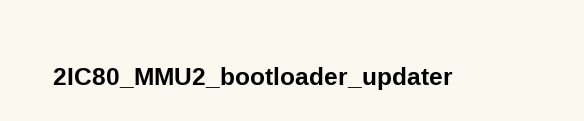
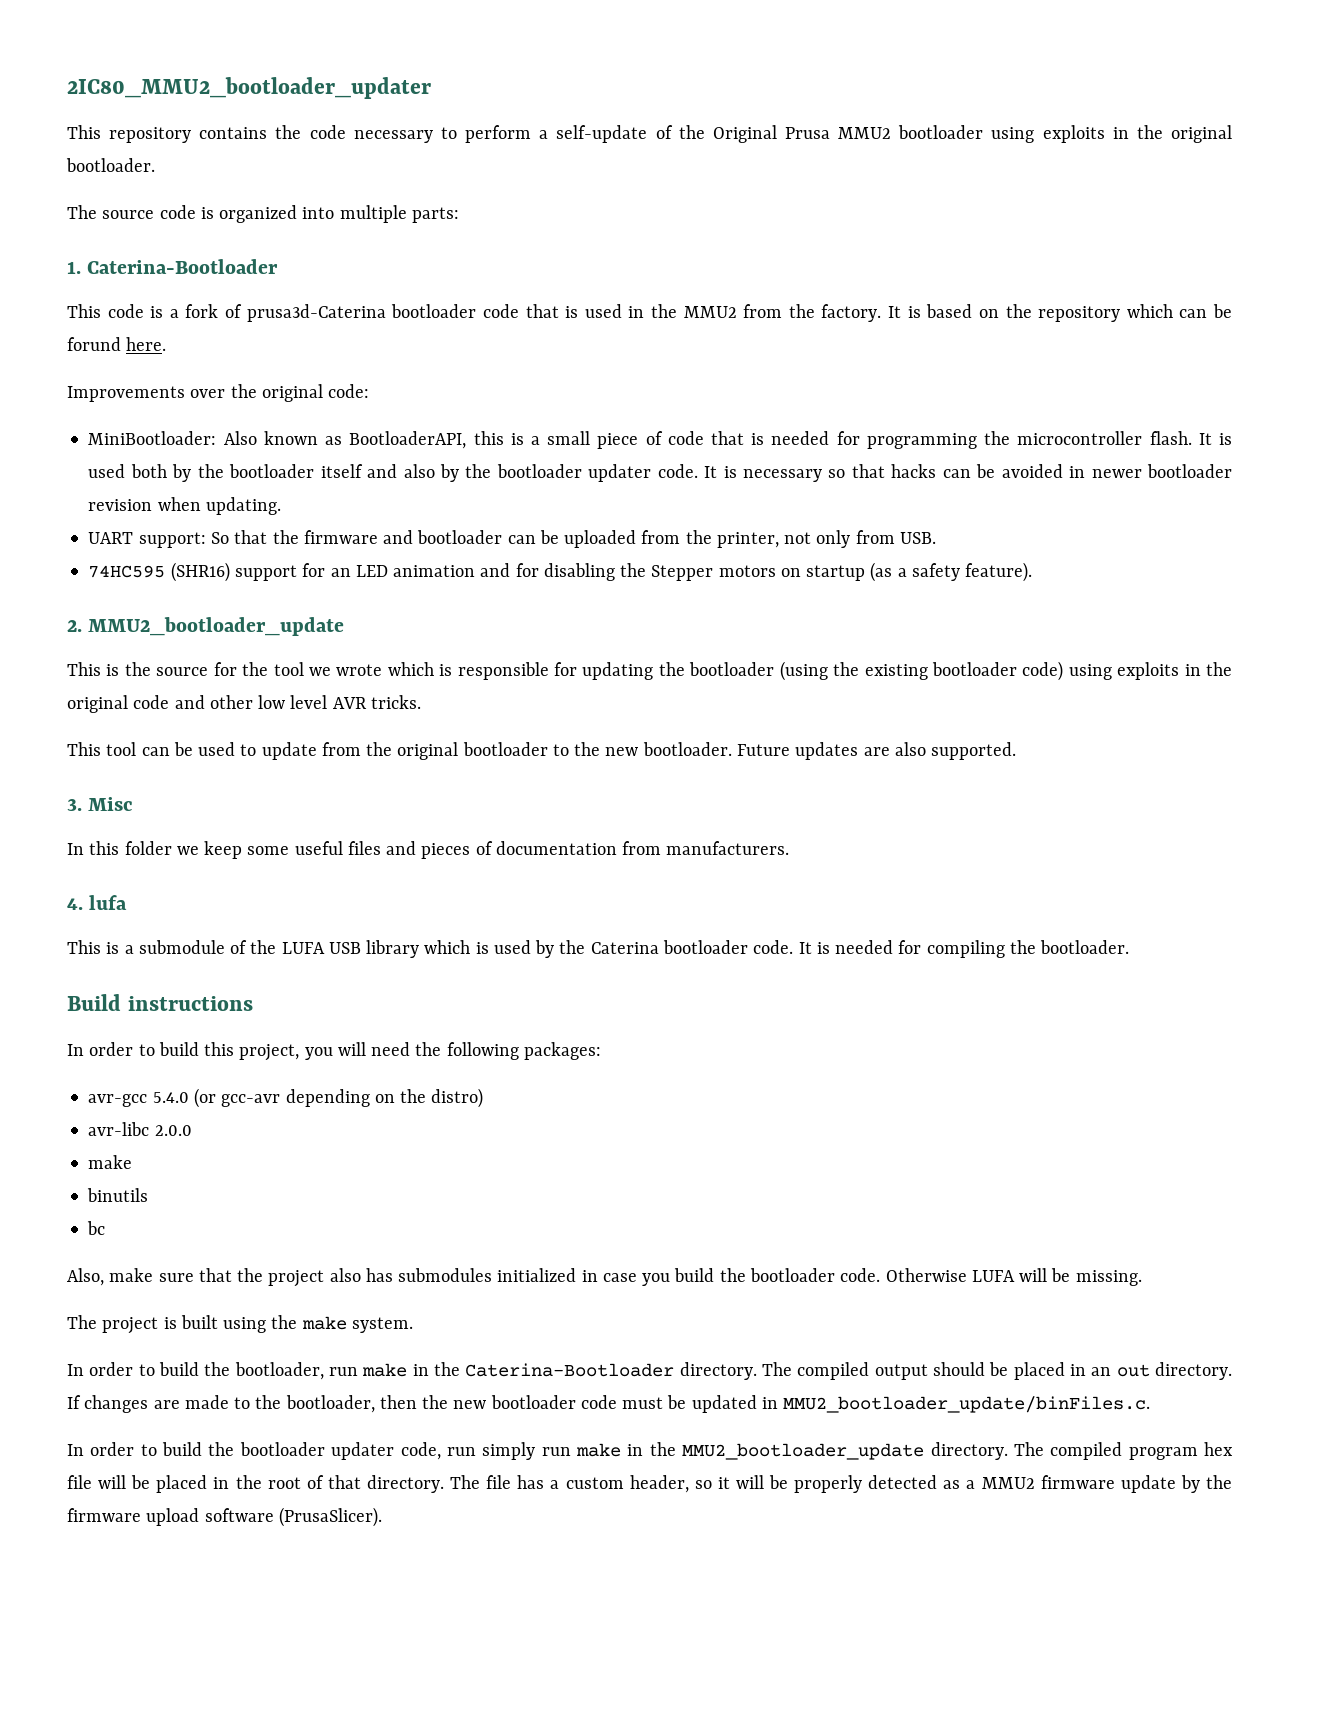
+ This repository contains the code necessary to perform a self-update of the Original Prusa MMU2 bootloader using exploits in the original bootloader.
+ The source code is organized into multiple parts:
+ 1. Caterina-Bootloader
+ This code is a fork of prusa3d-Caterina bootloader code that is used in the MMU2 from the factory. It is based on the repository which can be forund here.
+ Improvements over the original code:
+ MiniBootloader: Also known as BootloaderAPI, this is a small piece of code that is needed for programming the microcontroller flash. It is used both by the bootloader itself and also by the bootloader updater code. It is necessary so that hacks can be avoided in newer bootloader revision when updating.
+ UART support: So that the firmware and bootloader can be uploaded from the printer, not only from USB.
+ 74HC595 (SHR16) support for an LED animation and for disabling the Stepper motors on startup (as a safety feature).
+ 2. MMU2_bootloader_update
+ This is the source for the tool we wrote which is responsible for updating the bootloader (using the existing bootloader code) using exploits in the original code and other low level AVR tricks.
+ This tool can be used to update from the original bootloader to the new bootloader. Future updates are also supported.
+ 3. Misc
+ In this folder we keep some useful files and pieces of documentation from manufacturers.
+ 4. lufa
+ This is a submodule of the LUFA USB library which is used by the Caterina bootloader code. It is needed for compiling the bootloader.
+ Build instructions
+ In order to build this project, you will need the following packages:
+ avr-gcc 5.4.0 (or gcc-avr depending on the distro)
+ avr-libc 2.0.0
+ make
+ binutils
+ bc
+ Also, make sure that the project also has submodules initialized in case you build the bootloader code. Otherwise LUFA will be missing.
+ The project is built using the make system.
+ In order to build the bootloader, run make in the Caterina-Bootloader directory. The compiled output should be placed in an out directory. If changes are made to the bootloader, then the new bootloader code must be updated in MMU2_bootloader_update/binFiles.c.
+ In order to build the bootloader updater code, run simply run make in the MMU2_bootloader_update directory. The compiled program hex file will be placed in the root of that directory. The file has a custom header, so it will be properly detected as a MMU2 firmware update by the firmware upload software (PrusaSlicer).

